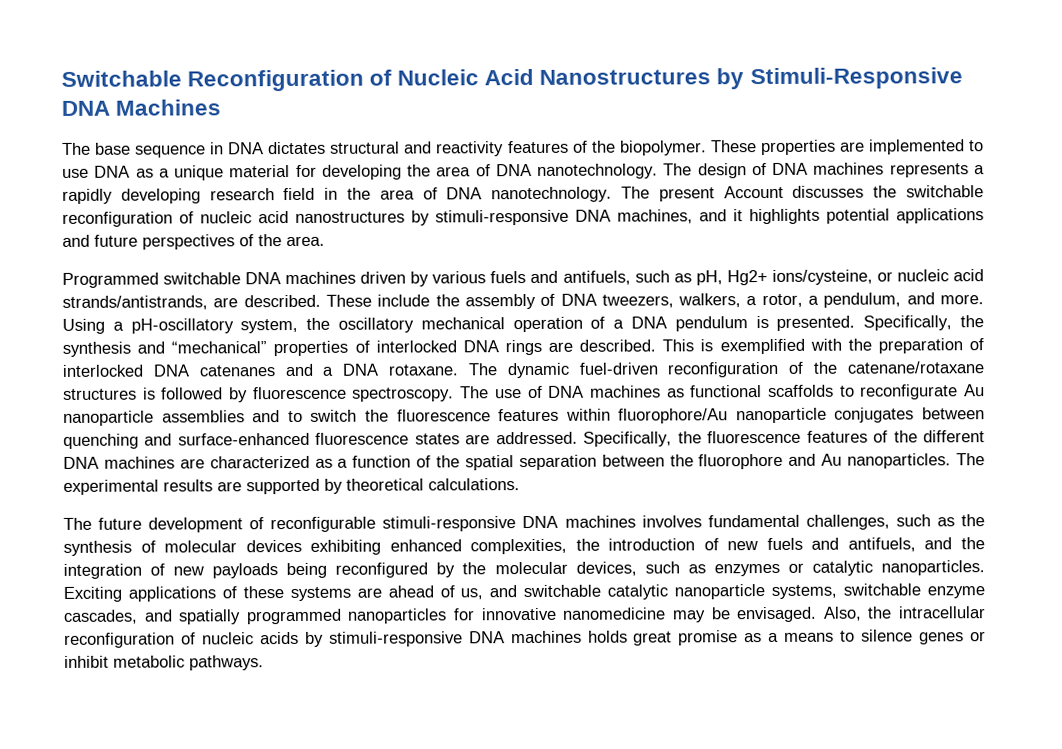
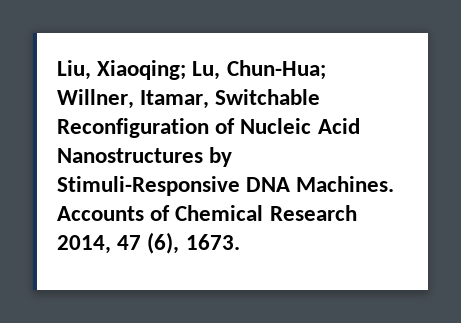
- Switchable Reconfiguration of Nucleic Acid Nanostructures by Stimuli-Responsive DNA Machines
- The base sequence in DNA dictates structural and reactivity features of the biopolymer. These properties are implemented to use DNA as a unique material for developing the area of DNA nanotechnology. The design of DNA machines represents a rapidly developing research field in the area of DNA nanotechnology. The present Account discusses the switchable reconfiguration of nucleic acid nanostructures by stimuli-responsive DNA machines, and it highlights potential applications and future perspectives of the area.
- Programmed switchable DNA machines driven by various fuels and antifuels, such as pH, Hg2+ ions/cysteine, or nucleic acid strands/antistrands, are described. These include the assembly of DNA tweezers, walkers, a rotor, a pendulum, and more. Using a pH-oscillatory system, the oscillatory mechanical operation of a DNA pendulum is presented. Specifically, the synthesis and “mechanical” properties of interlocked DNA rings are described. This is exemplified with the preparation of interlocked DNA catenanes and a DNA rotaxane. The dynamic fuel-driven reconfiguration of the catenane/rotaxane structures is followed by fluorescence spectroscopy. The use of DNA machines as functional scaffolds to reconfigurate Au nanoparticle assemblies and to switch the fluorescence features within fluorophore/Au nanoparticle conjugates between quenching and surface-enhanced fluorescence states are addressed. Specifically, the fluorescence features of the different DNA machines are characterized as a function of the spatial separation between the fluorophore and Au nanoparticles. The experimental results are supported by theoretical calculations.
- The future development of reconfigurable stimuli-responsive DNA machines involves fundamental challenges, such as the synthesis of molecular devices exhibiting enhanced complexities, the introduction of new fuels and antifuels, and the integration of new payloads being reconfigured by the molecular devices, such as enzymes or catalytic nanoparticles. Exciting applications of these systems are ahead of us, and switchable catalytic nanoparticle systems, switchable enzyme cascades, and spatially programmed nanoparticles for innovative nanomedicine may be envisaged. Also, the intracellular reconfiguration of nucleic acids by stimuli-responsive DNA machines holds great promise as a means to silence genes or inhibit metabolic pathways.
+ Liu, Xiaoqing; Lu, Chun-Hua; Willner, Itamar, Switchable Reconfiguration of Nucleic Acid Nanostructures by Stimuli-Responsive DNA Machines. Accounts of Chemical Research 2014, 47 (6), 1673.

